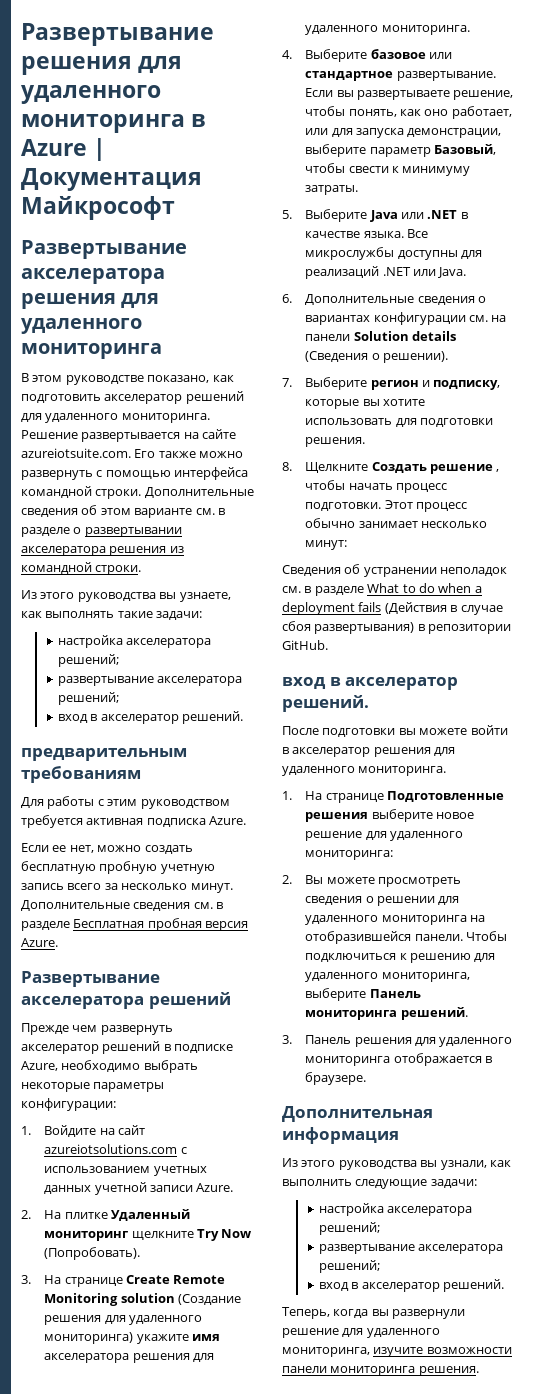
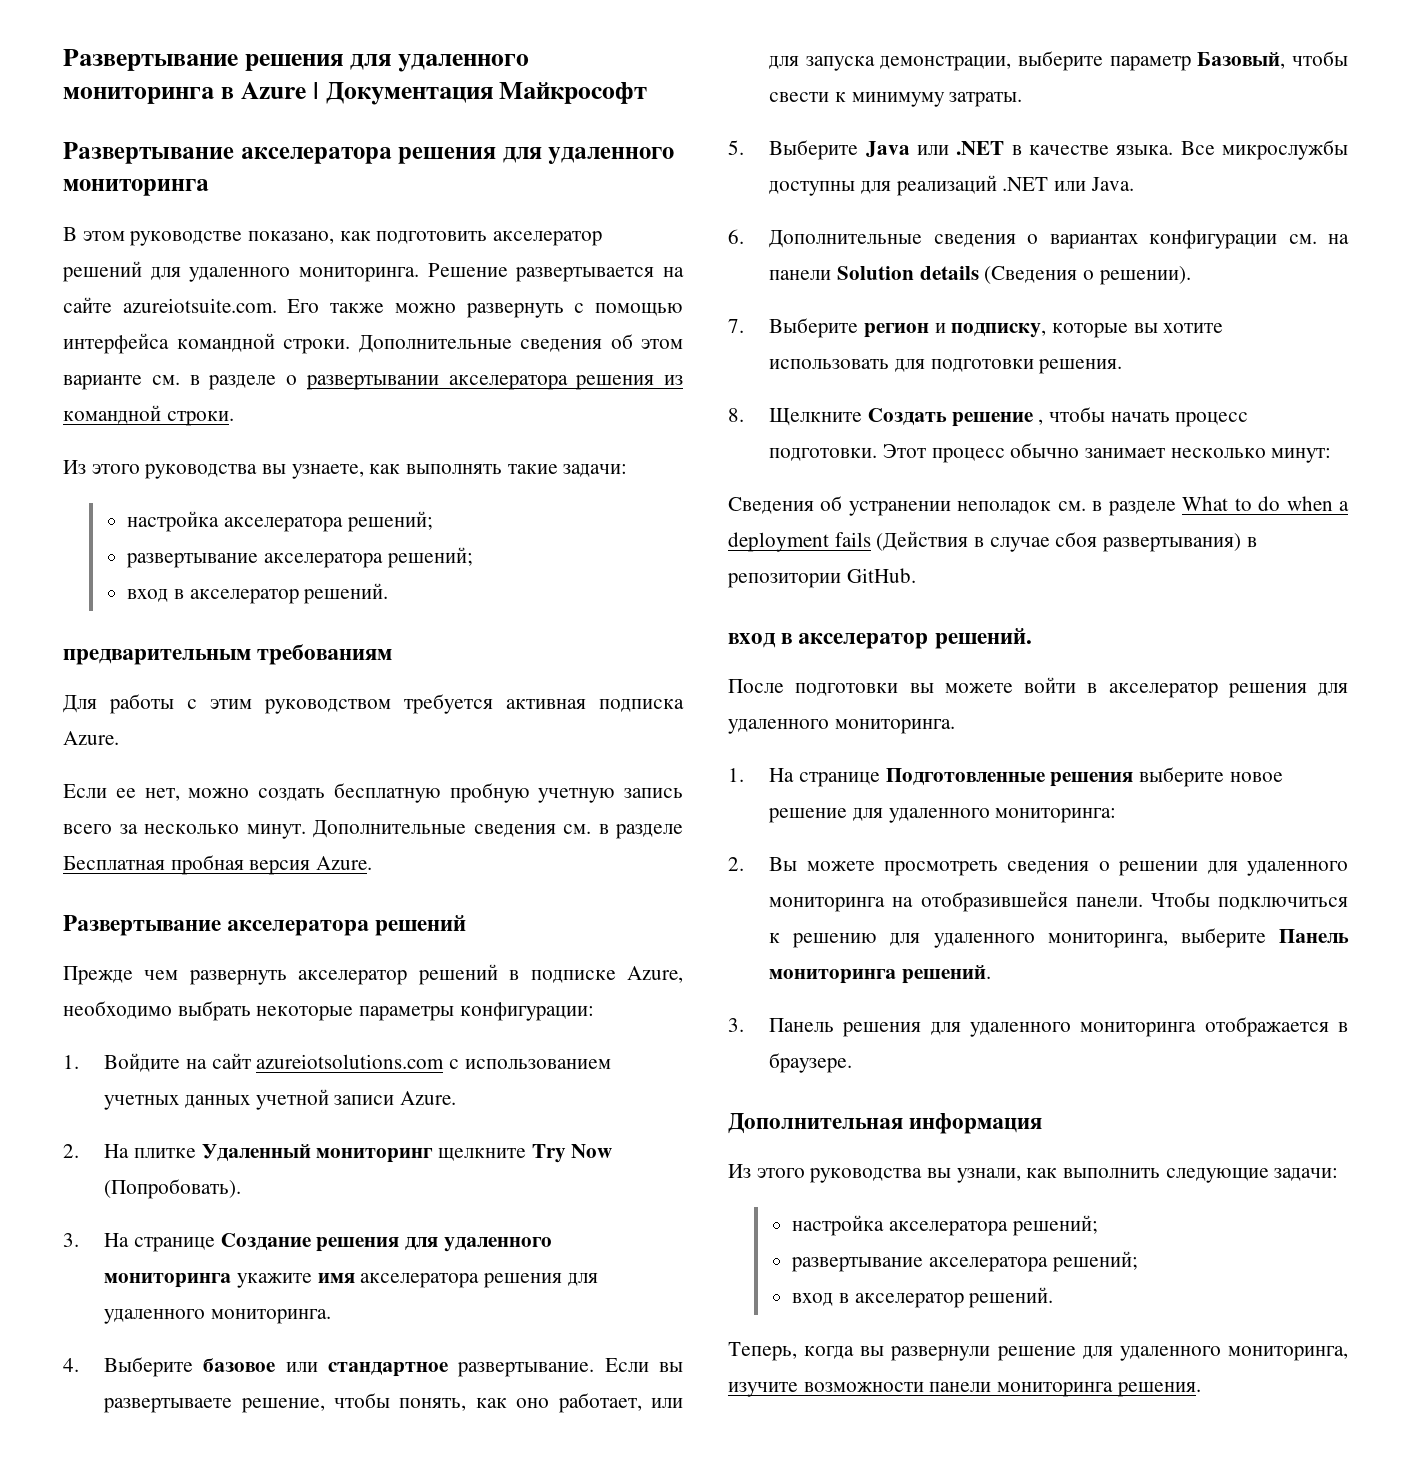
- 3. На странице Create Remote Monitoring solution (Создание решения для удаленного мониторинга) укажите имя акселератора решения для удаленного мониторинга.
+ 3. На странице Создание решения для удаленного мониторинга укажите имя акселератора решения для удаленного мониторинга.

